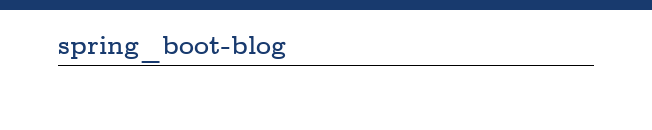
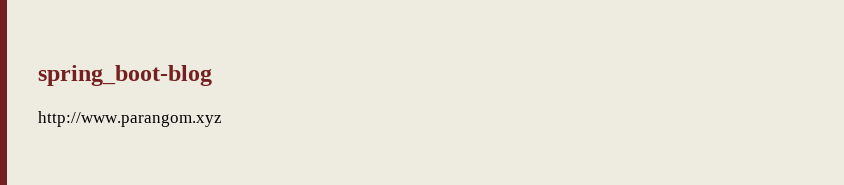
+ http://www.parangom.xyz

